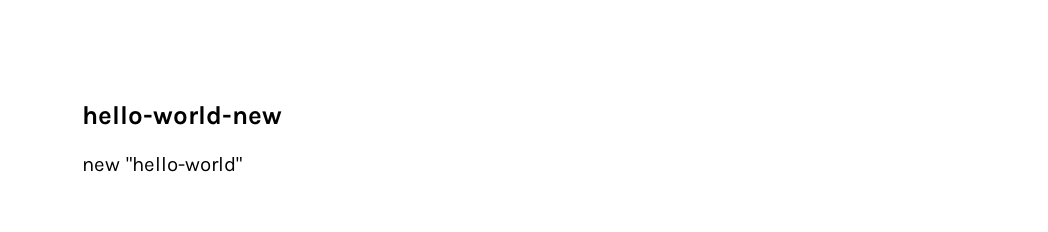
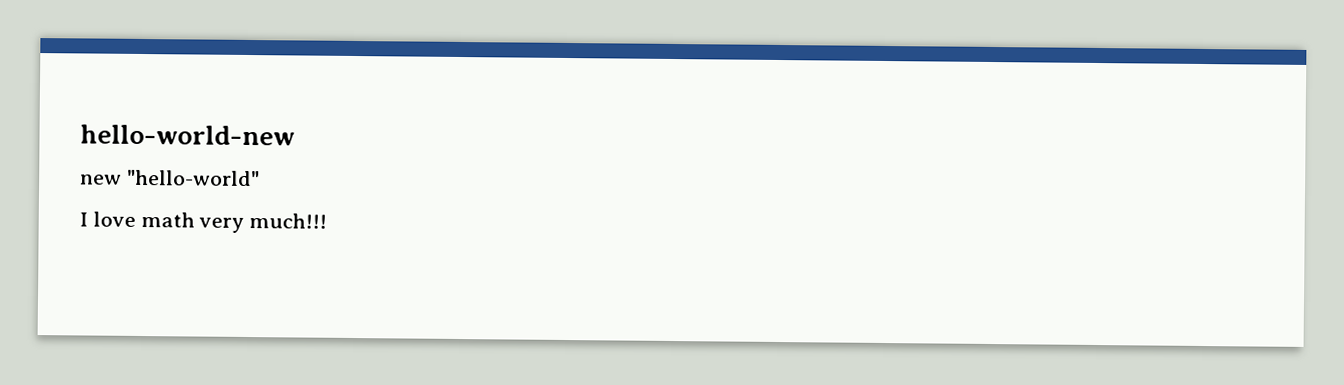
+ I love math very much!!!

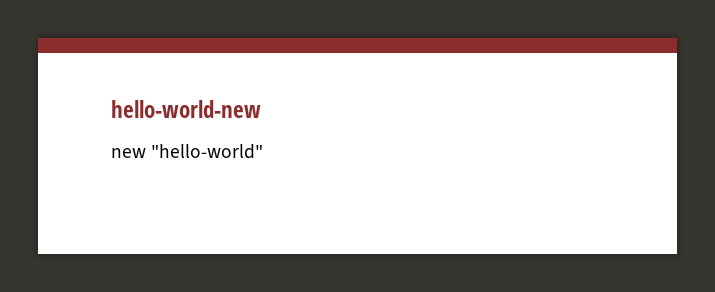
- I love math very much!!!

